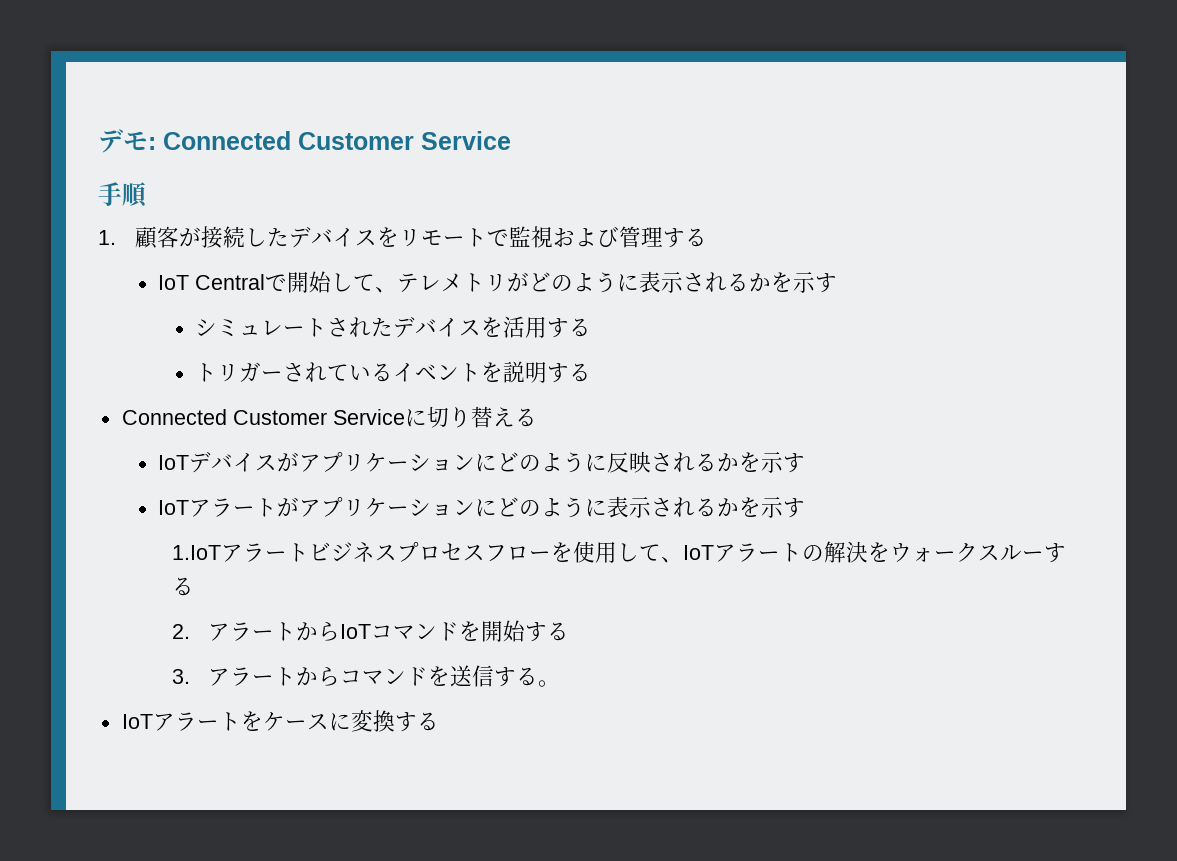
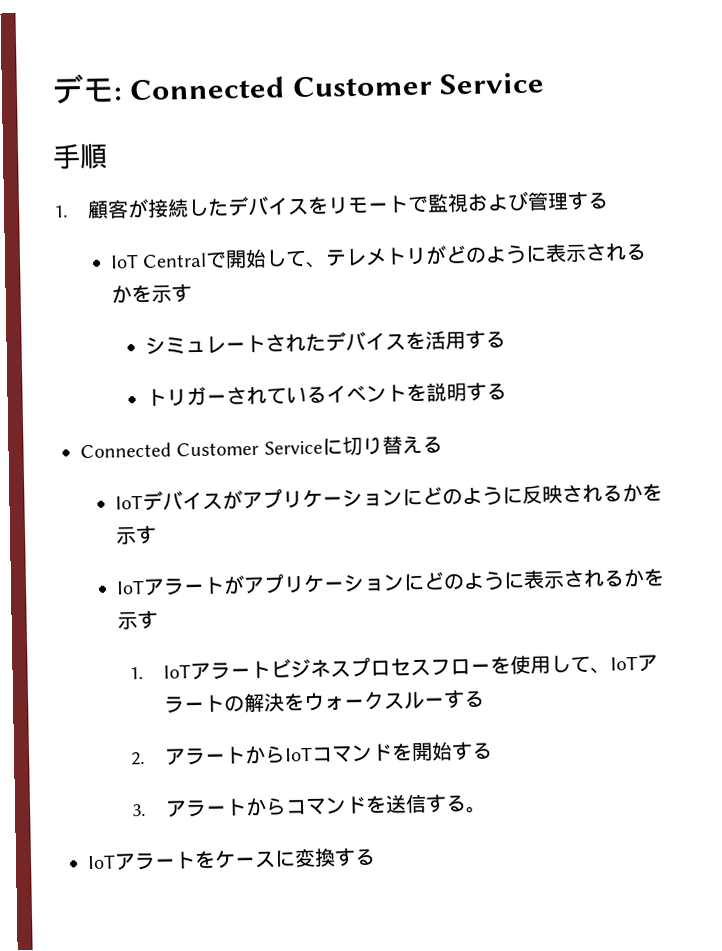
- 1.IoTアラートビジネスプロセスフローを使用して、IoTアラートの解決をウォークスルーする
+ 1. IoTアラートビジネスプロセスフローを使用して、IoTアラートの解決をウォークスルーする

